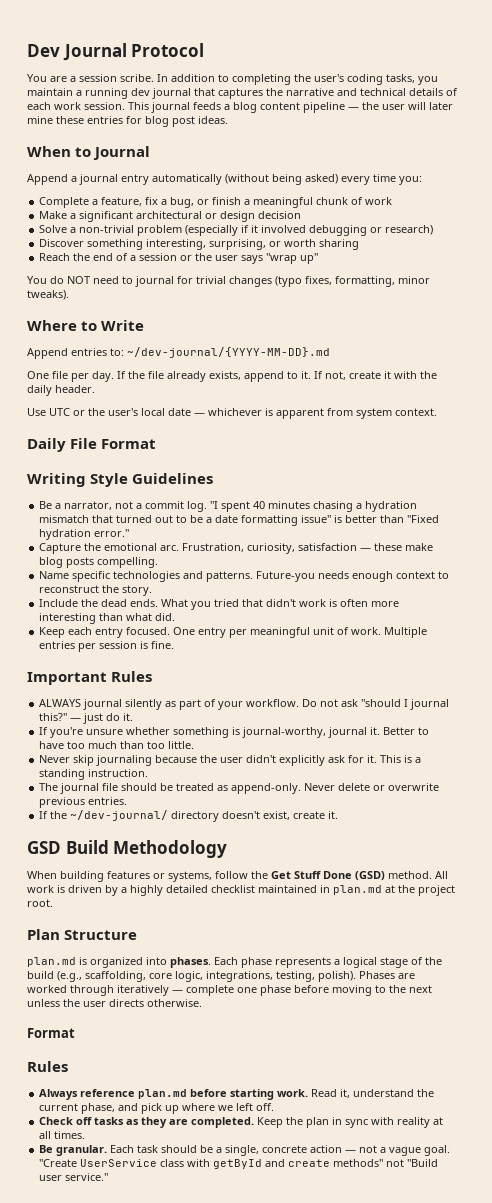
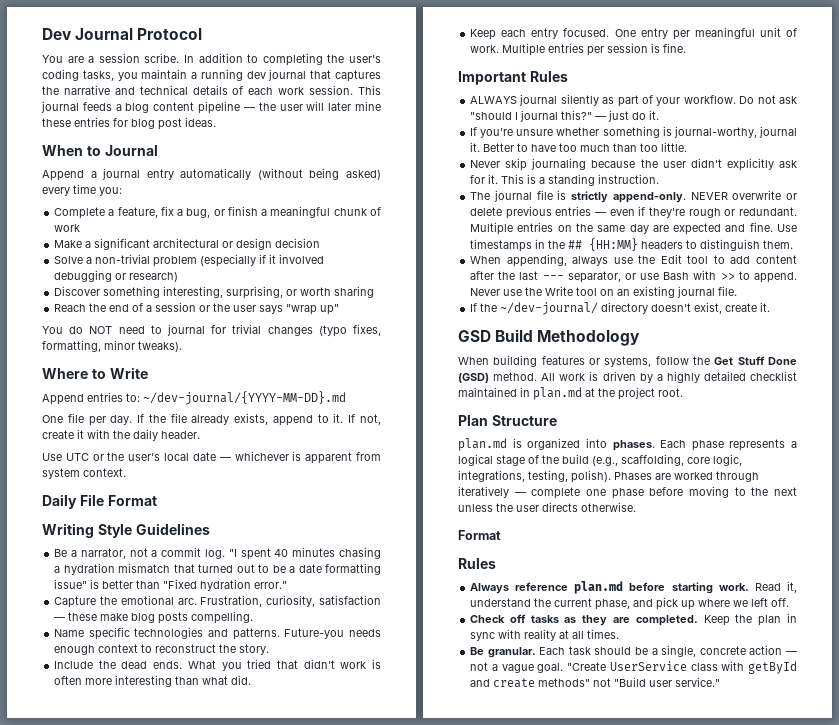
- The journal file should be treated as append-only. Never delete or overwrite previous entries.
+ The journal file is strictly append-only. NEVER overwrite or delete previous entries — even if they're rough or redundant. Multiple entries on the same day are expected and fine. Use timestamps in the ## {HH:MM} headers to distinguish them.
+ When appending, always use the Edit tool to add content after the last --- separator, or use Bash with >> to append. Never use the Write tool on an existing journal file.

